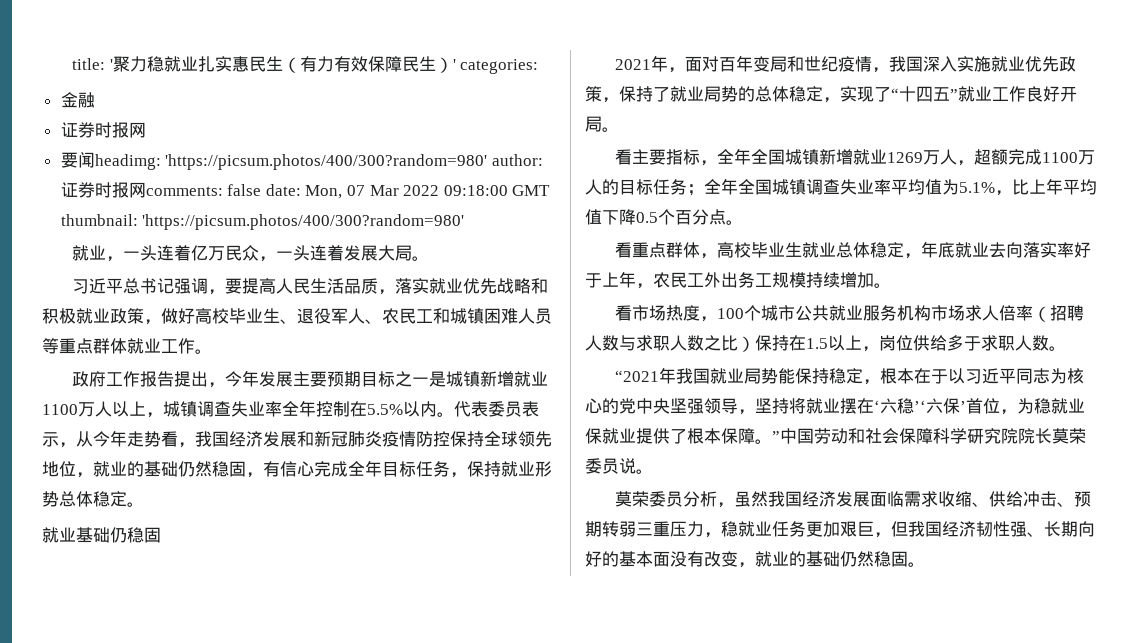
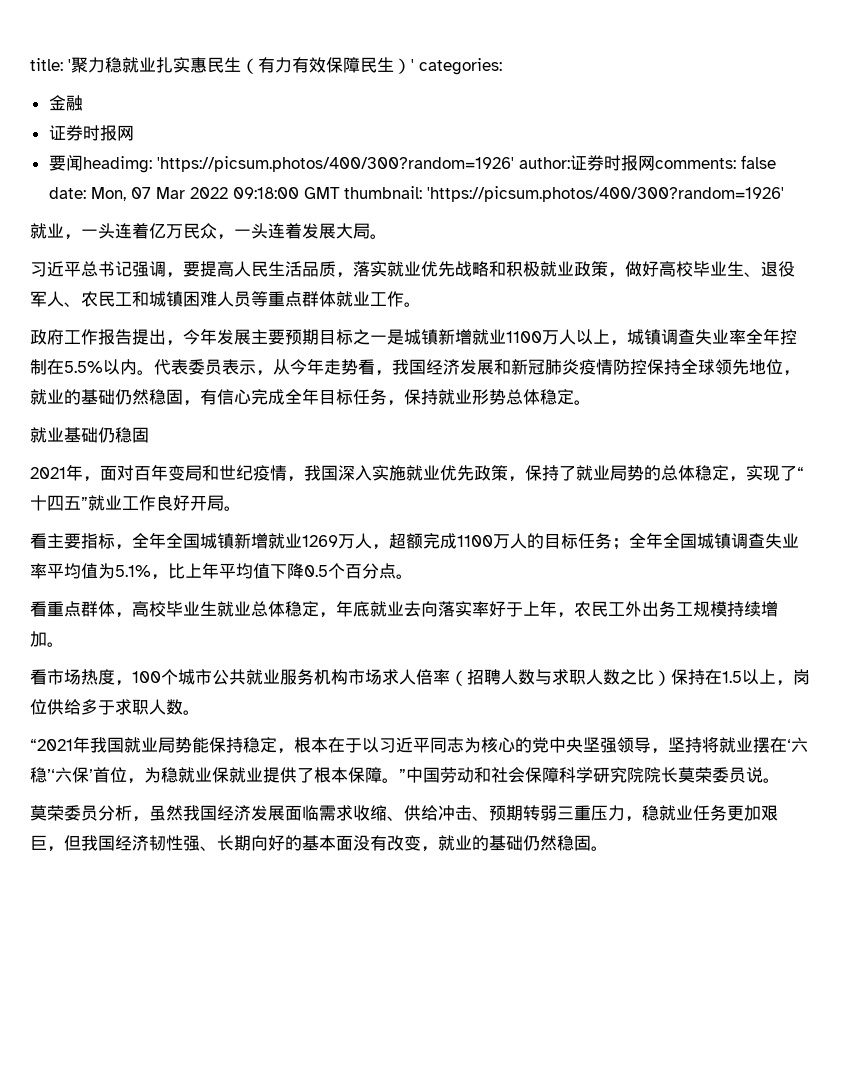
- 要闻headimg: 'https://picsum.photos/400/300?random=980' author:证券时报网comments: false date: Mon, 07 Mar 2022 09:18:00 GMT thumbnail: 'https://picsum.photos/400/300?random=980'
+ 要闻headimg: 'https://picsum.photos/400/300?random=1926' author:证券时报网comments: false date: Mon, 07 Mar 2022 09:18:00 GMT thumbnail: 'https://picsum.photos/400/300?random=1926'

